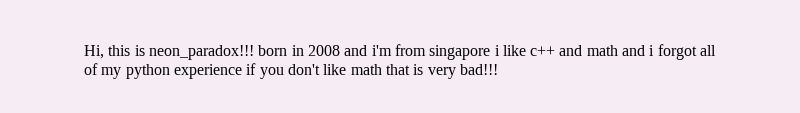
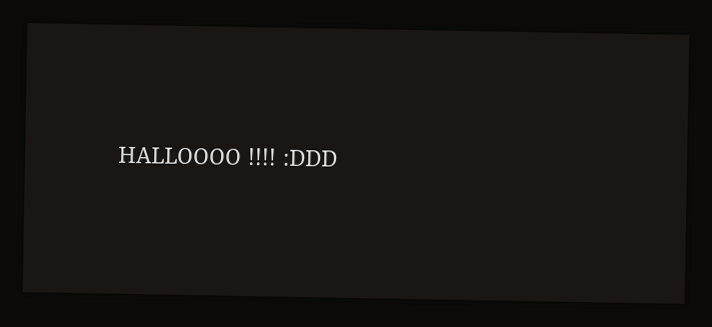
- Hi, this is neon_paradox!!! born in 2008 and i'm from singapore i like c++ and math and i forgot all of my python experience if you don't like math that is very bad!!!
+ HALLOOOO !!!! :DDD

